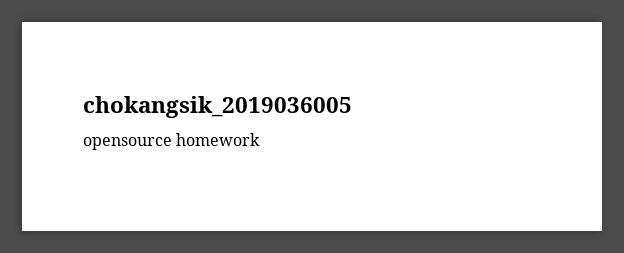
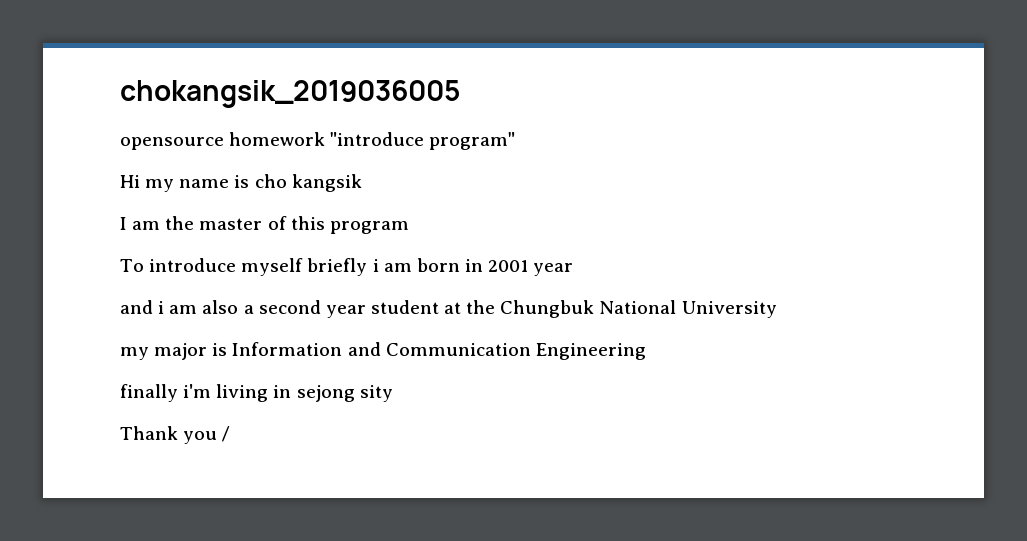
- opensource homework
+ opensource homework "introduce program"
+ Hi my name is cho kangsik
+ I am the master of this program
+ To introduce myself briefly i am born in 2001 year
+ and i am also a second year student at the Chungbuk National University
+ my major is Information and Communication Engineering
+ finally i'm living in sejong sity
+ Thank you /

